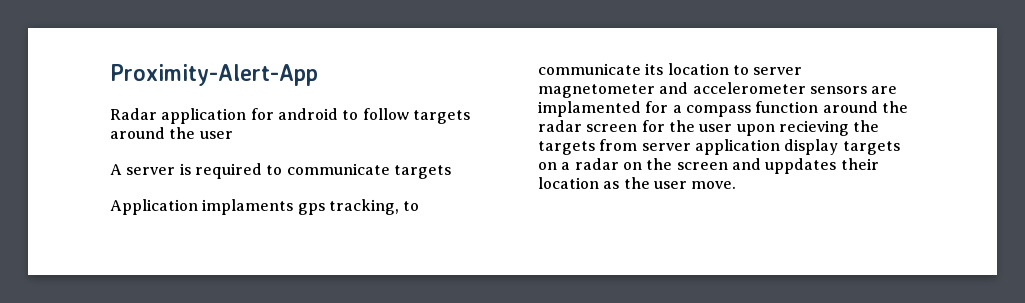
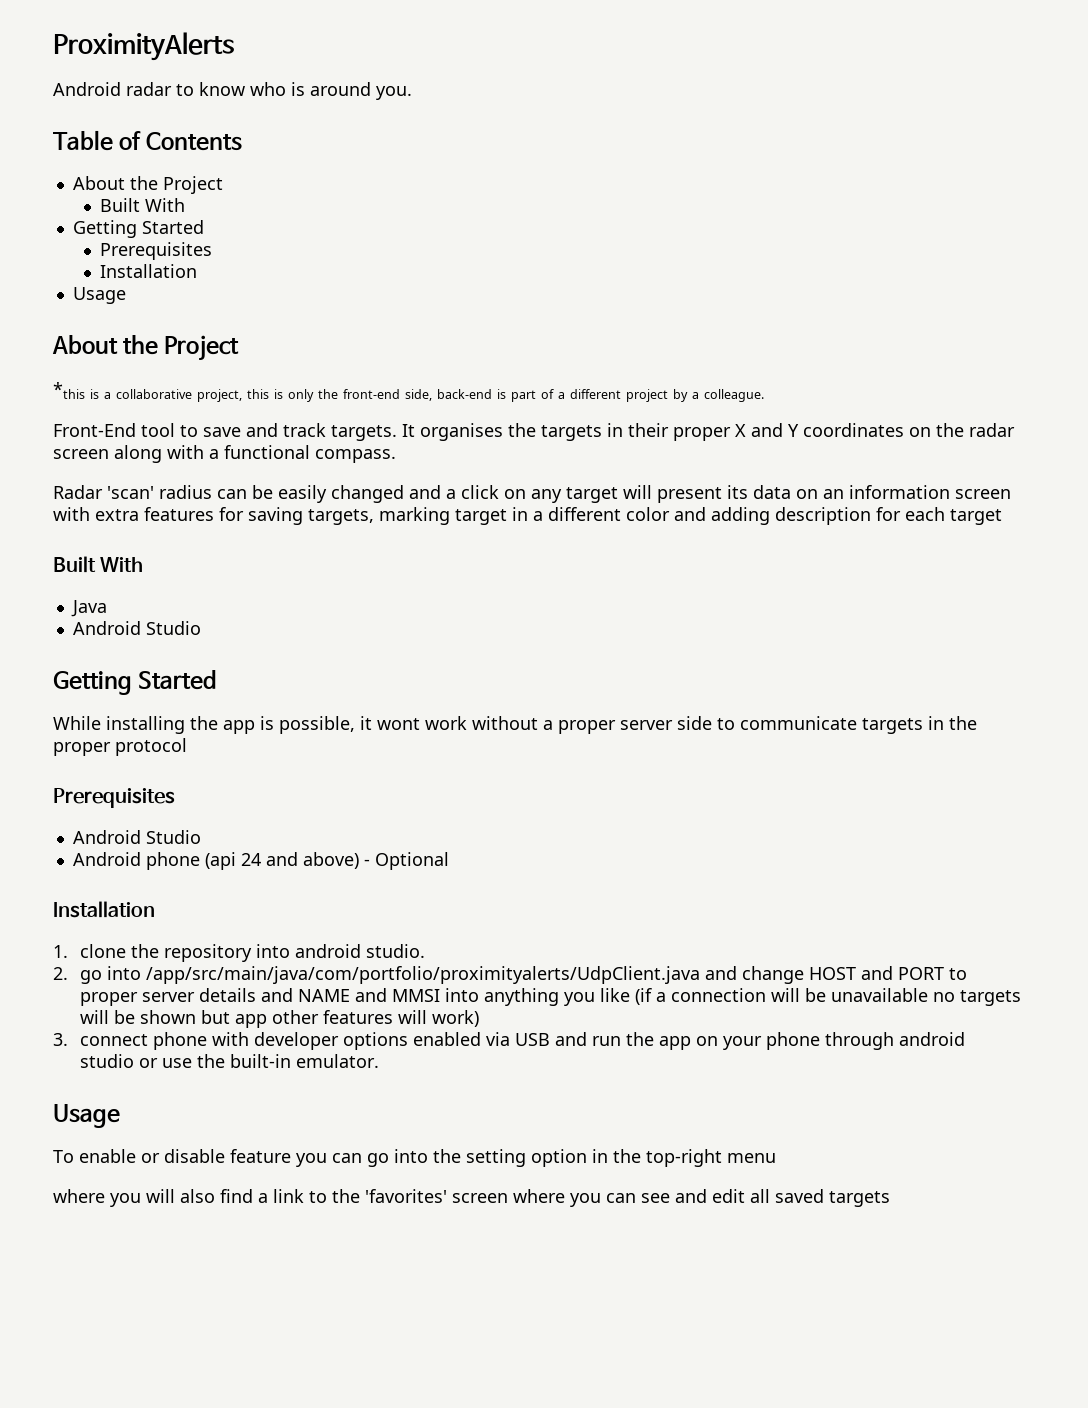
- Proximity-Alert-App
- Radar application for android to follow targets around the user
- A server is required to communicate targets
- Application implaments gps tracking, to communicate its location to server magnetometer and accelerometer sensors are implamented for a compass function around the radar screen for the user upon recieving the targets from server application display targets on a radar on the screen and uppdates their location as the user move.
+ ProximityAlerts
+ Android radar to know who is around you.
+ Table of Contents
+ About the Project
+ Built With
+ Getting Started
+ Prerequisites
+ Installation
+ Usage
+ About the Project
+ *this is a collaborative project, this is only the front-end side, back-end is part of a different project by a colleague.
+ Front-End tool to save and track targets. It organises the targets in their proper X and Y coordinates on the radar screen along with a functional compass.
+ Radar 'scan' radius can be easily changed and a click on any target will present its data on an information screen with extra features for saving targets, marking target in a different color and adding description for each target
+ Built With
+ Java
+ Android Studio
+ Getting Started
+ While installing the app is possible, it wont work without a proper server side to communicate targets in the proper protocol
+ Prerequisites
+ Android Studio
+ Android phone (api 24 and above) - Optional
+ Installation
+ 1. clone the repository into android studio.
+ 2. go into /app/src/main/java/com/portfolio/proximityalerts/UdpClient.java and change HOST and PORT to proper server details and NAME and MMSI into anything you like (if a connection will be unavailable no targets will be shown but app other features will work)
+ 3. connect phone with developer options enabled via USB and run the app on your phone through android studio or use the built-in emulator.
+ Usage
+ To enable or disable feature you can go into the setting option in the top-right menu
+ where you will also find a link to the 'favorites' screen where you can see and edit all saved targets

